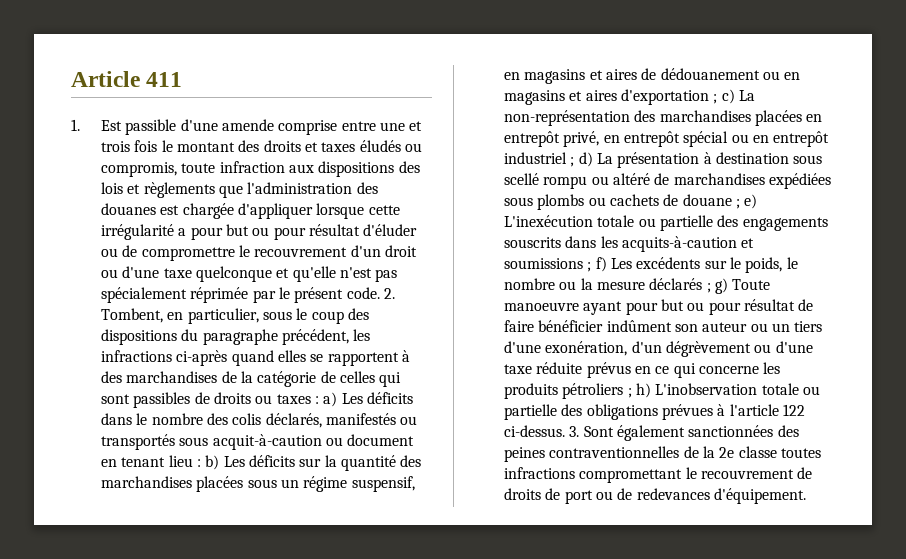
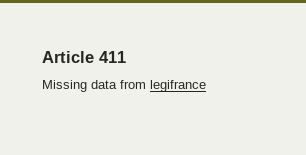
- 1. Est passible d'une amende comprise entre une et trois fois le montant des droits et taxes éludés ou compromis, toute infraction aux dispositions des lois et règlements que l'administration des douanes est chargée d'appliquer lorsque cette irrégularité a pour but ou pour résultat d'éluder ou de compromettre le recouvrement d'un droit ou d'une taxe quelconque et qu'elle n'est pas spécialement réprimée par le présent code. 2. Tombent, en particulier, sous le coup des dispositions du paragraphe précédent, les infractions ci-après quand elles se rapportent à des marchandises de la catégorie de celles qui sont passibles de droits ou taxes : a) Les déficits dans le nombre des colis déclarés, manifestés ou transportés sous acquit-à-caution ou document en tenant lieu : b) Les déficits sur la quantité des marchandises placées sous un régime suspensif, en magasins et aires de dédouanement ou en magasins et aires d'exportation ; c) La non-représentation des marchandises placées en entrepôt privé, en entrepôt spécial ou en entrepôt industriel ; d) La présentation à destination sous scellé rompu ou altéré de marchandises expédiées sous plombs ou cachets de douane ; e) L'inexécution totale ou partielle des engagements souscrits dans les acquits-à-caution et soumissions ; f) Les excédents sur le poids, le nombre ou la mesure déclarés ; g) Toute manoeuvre ayant pour but ou pour résultat de faire bénéficier indûment son auteur ou un tiers d'une exonération, d'un dégrèvement ou d'une taxe réduite prévus en ce qui concerne les produits pétroliers ; h) L'inobservation totale ou partielle des obligations prévues à l'article 122 ci-dessus. 3. Sont également sanctionnées des peines contraventionnelles de la 2e classe toutes infractions compromettant le recouvrement de droits de port ou de redevances d'équipement.
+ Missing data from legifrance

